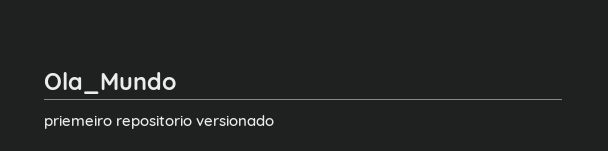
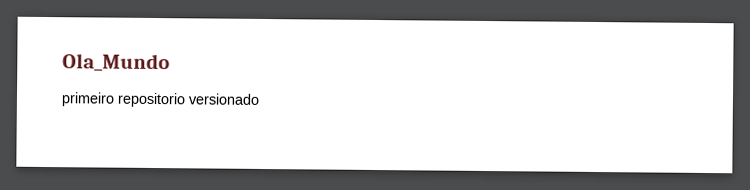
- priemeiro repositorio versionado
+ primeiro repositorio versionado

